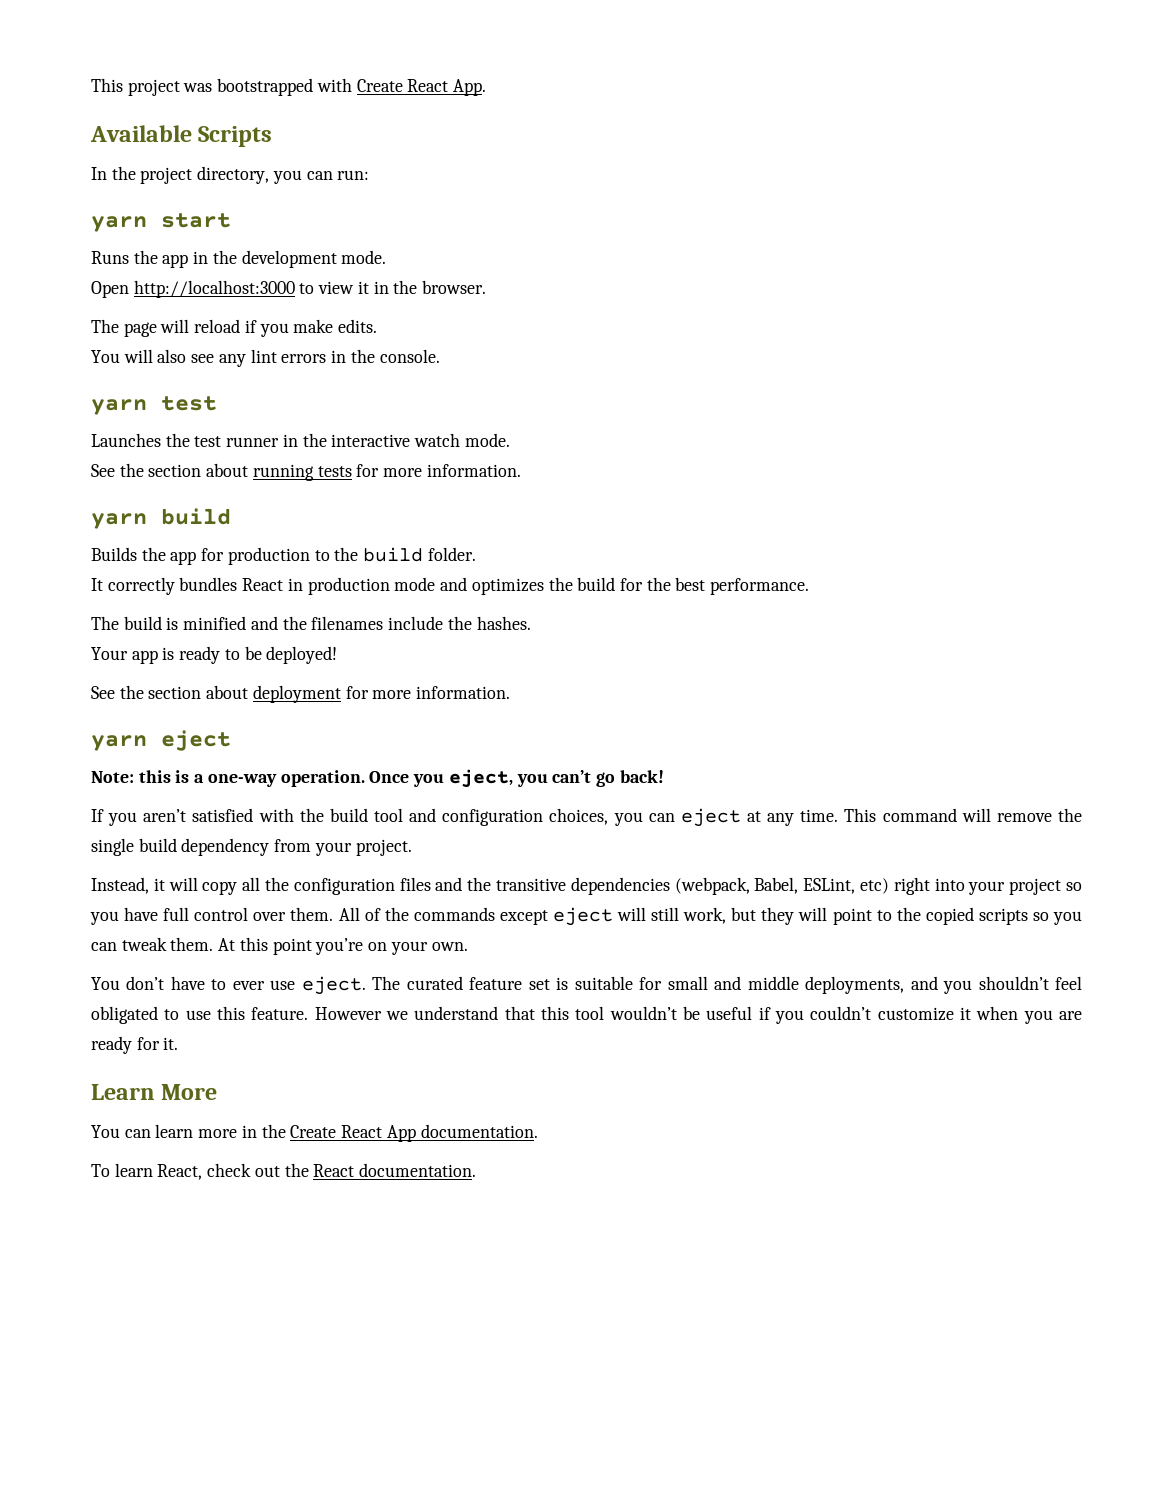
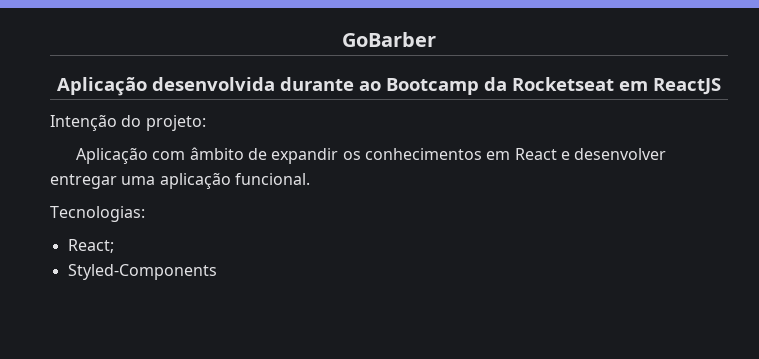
- This project was bootstrapped with Create React App.
- Available Scripts
- In the project directory, you can run:
- yarn start
- Runs the app in the development mode.
- Open http://localhost:3000 to view it in the browser.
- The page will reload if you make edits.
- You will also see any lint errors in the console.
- yarn test
- Launches the test runner in the interactive watch mode.
- See the section about running tests for more information.
- yarn build
- Builds the app for production to the build folder.
- It correctly bundles React in production mode and optimizes the build for the best performance.
- The build is minified and the filenames include the hashes.
- Your app is ready to be deployed!
- See the section about deployment for more information.
- yarn eject
- Note: this is a one-way operation. Once you eject, you can’t go back!
- If you aren’t satisfied with the build tool and configuration choices, you can eject at any time. This command will remove the single build dependency from your project.
- Instead, it will copy all the configuration files and the transitive dependencies (webpack, Babel, ESLint, etc) right into your project so you have full control over them. All of the commands except eject will still work, but they will point to the copied scripts so you can tweak them. At this point you’re on your own.
- You don’t have to ever use eject. The curated feature set is suitable for small and middle deployments, and you shouldn’t feel obligated to use this feature. However we understand that this tool wouldn’t be useful if you couldn’t customize it when you are ready for it.
- Learn More
- You can learn more in the Create React App documentation.
- To learn React, check out the React documentation.
+ GoBarber
+ Aplicação desenvolvida durante ao Bootcamp da Rocketseat em ReactJS
+ Intenção do projeto:
+ Aplicação com âmbito de expandir os conhecimentos em React e desenvolver entregar uma aplicação funcional.
+ Tecnologias:
+ React;
+ Styled-Components

